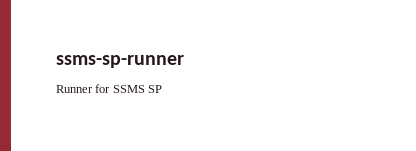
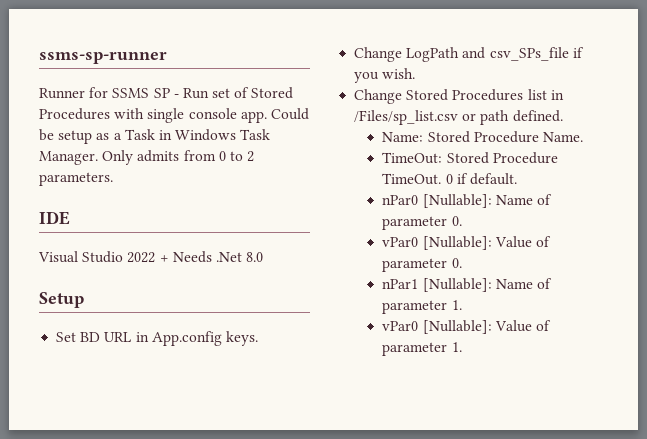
- Runner for SSMS SP
+ Runner for SSMS SP - Run set of Stored Procedures with single console app. Could be setup as a Task in Windows Task Manager. Only admits from 0 to 2 parameters.
+ IDE
+ Visual Studio 2022 + Needs .Net 8.0
+ Setup
+ Set BD URL in App.config keys.
+ Change LogPath and csv_SPs_file if you wish.
+ Change Stored Procedures list in /Files/sp_list.csv or path defined.
+ Name: Stored Procedure Name.
+ TimeOut: Stored Procedure TimeOut. 0 if default.
+ nPar0 [Nullable]: Name of parameter 0.
+ vPar0 [Nullable]: Value of parameter 0.
+ nPar1 [Nullable]: Name of parameter 1.
+ vPar0 [Nullable]: Value of parameter 1.

